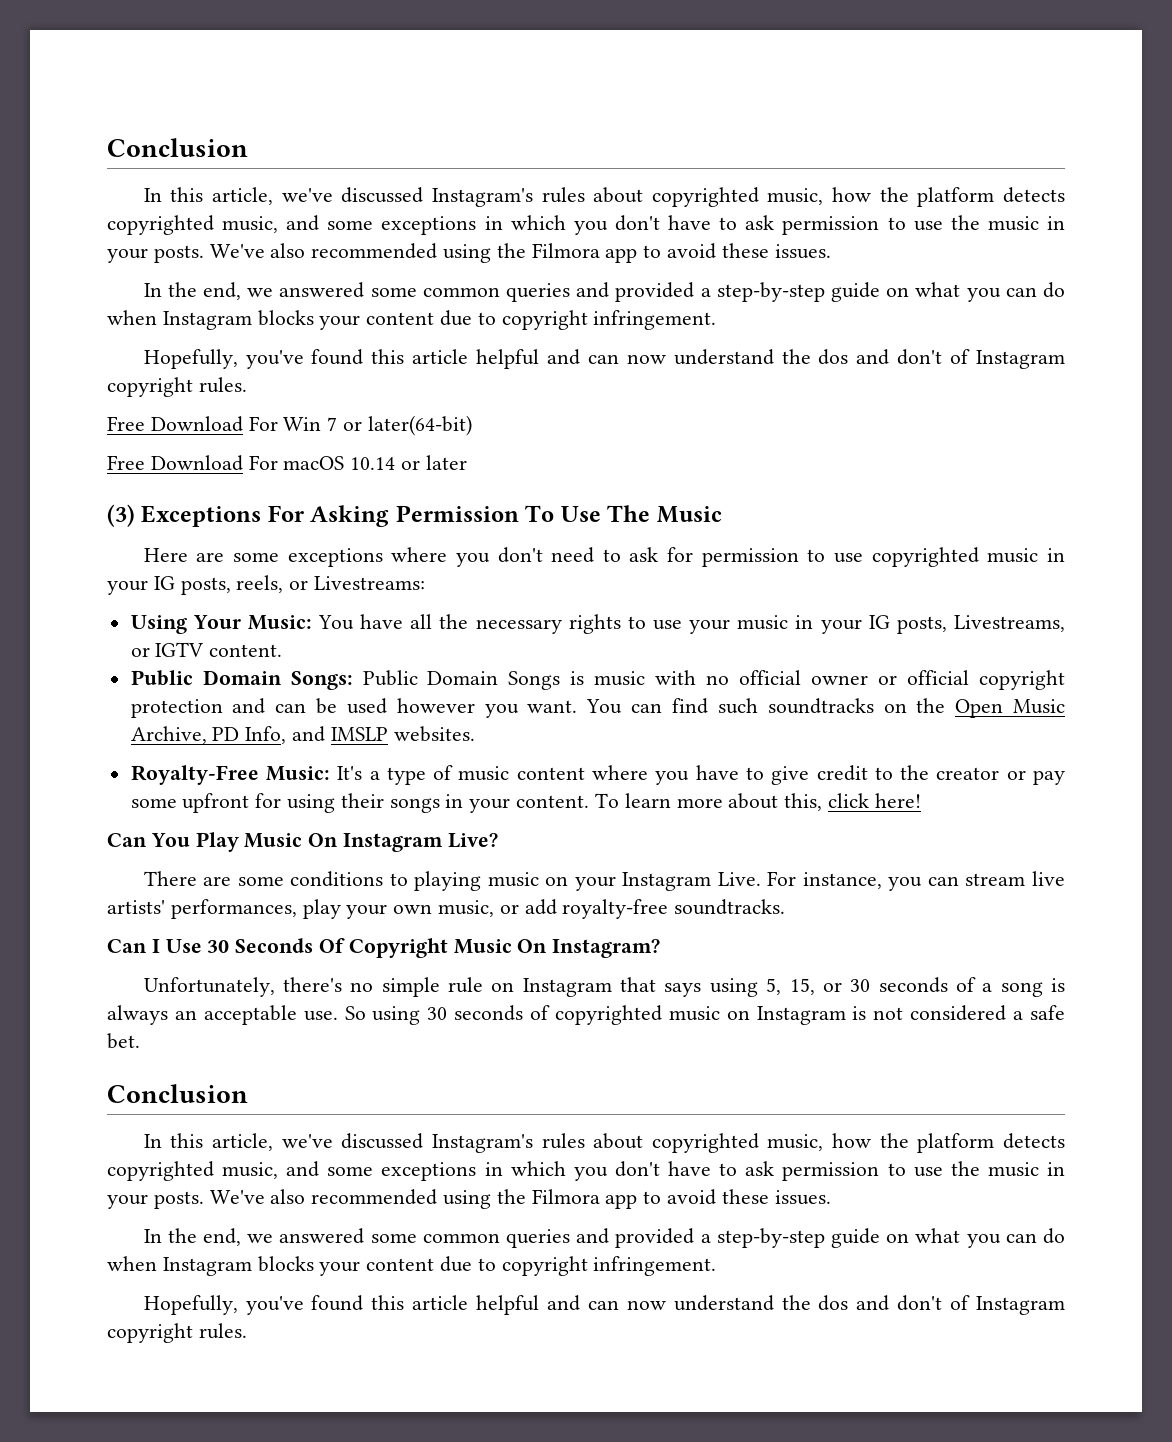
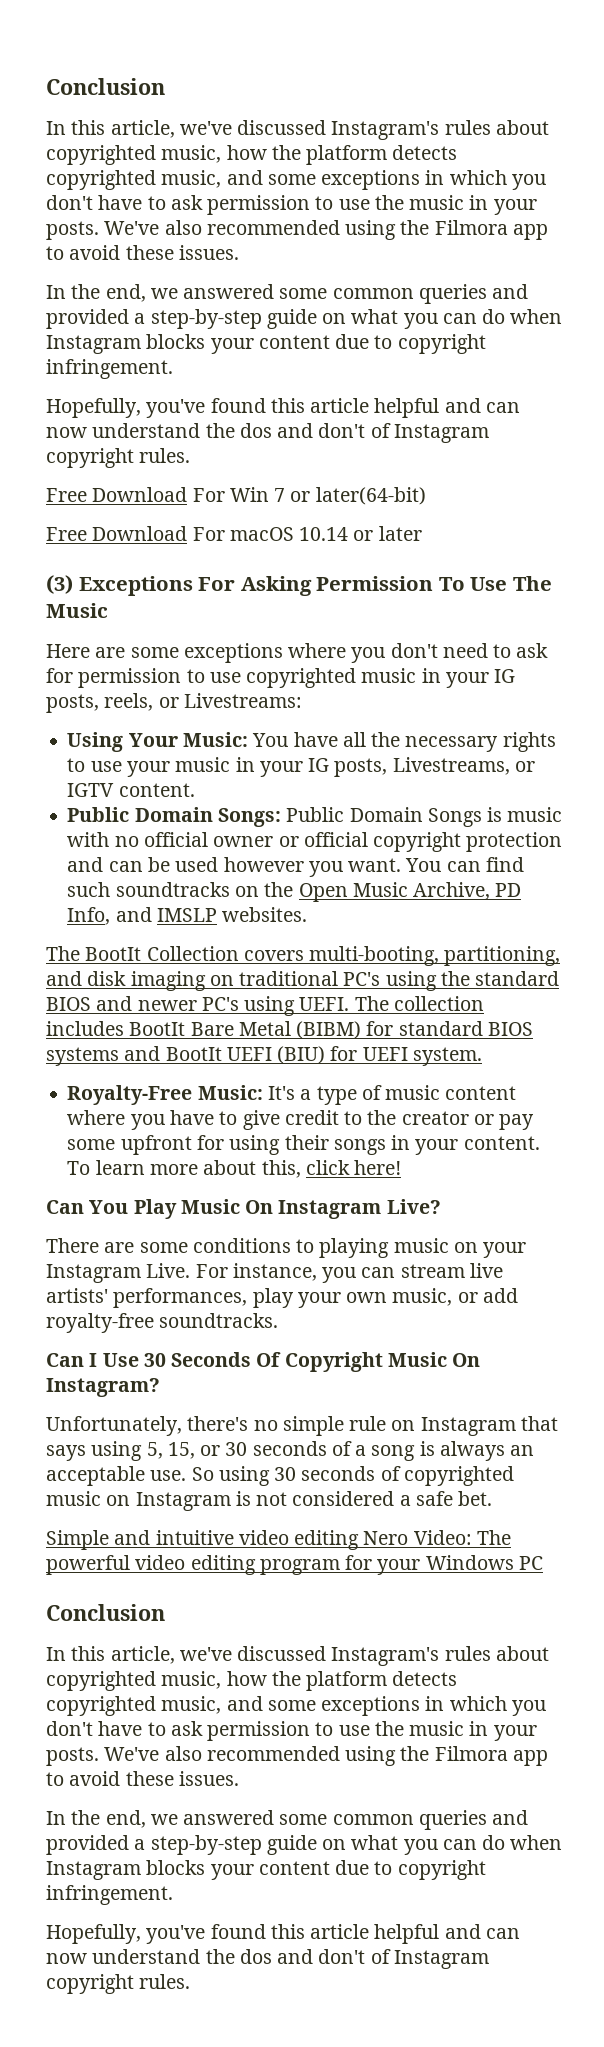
+ The BootIt Collection covers multi-booting, partitioning, and disk imaging on traditional PC's using the standard BIOS and newer PC's using UEFI. The collection includes BootIt Bare Metal (BIBM) for standard BIOS systems and BootIt UEFI (BIU) for UEFI system.
+ Simple and intuitive video editing Nero Video: The powerful video editing program for your Windows PC

